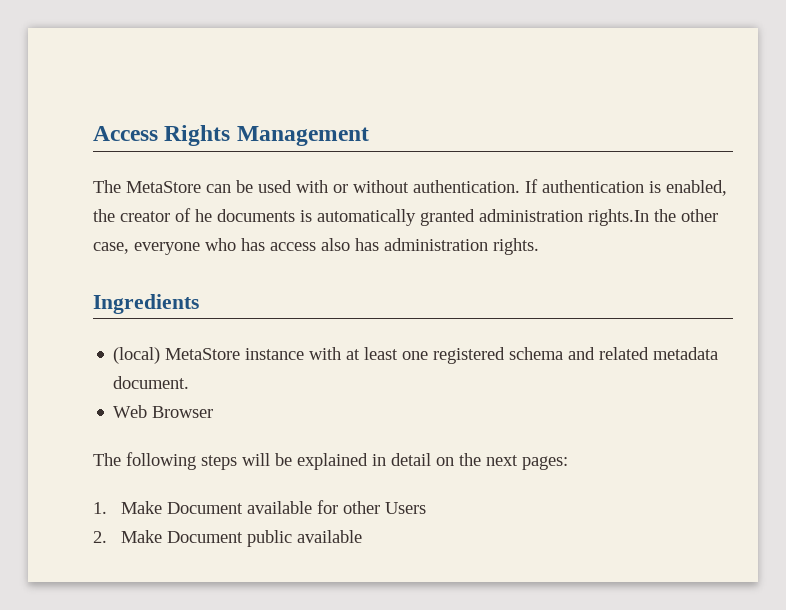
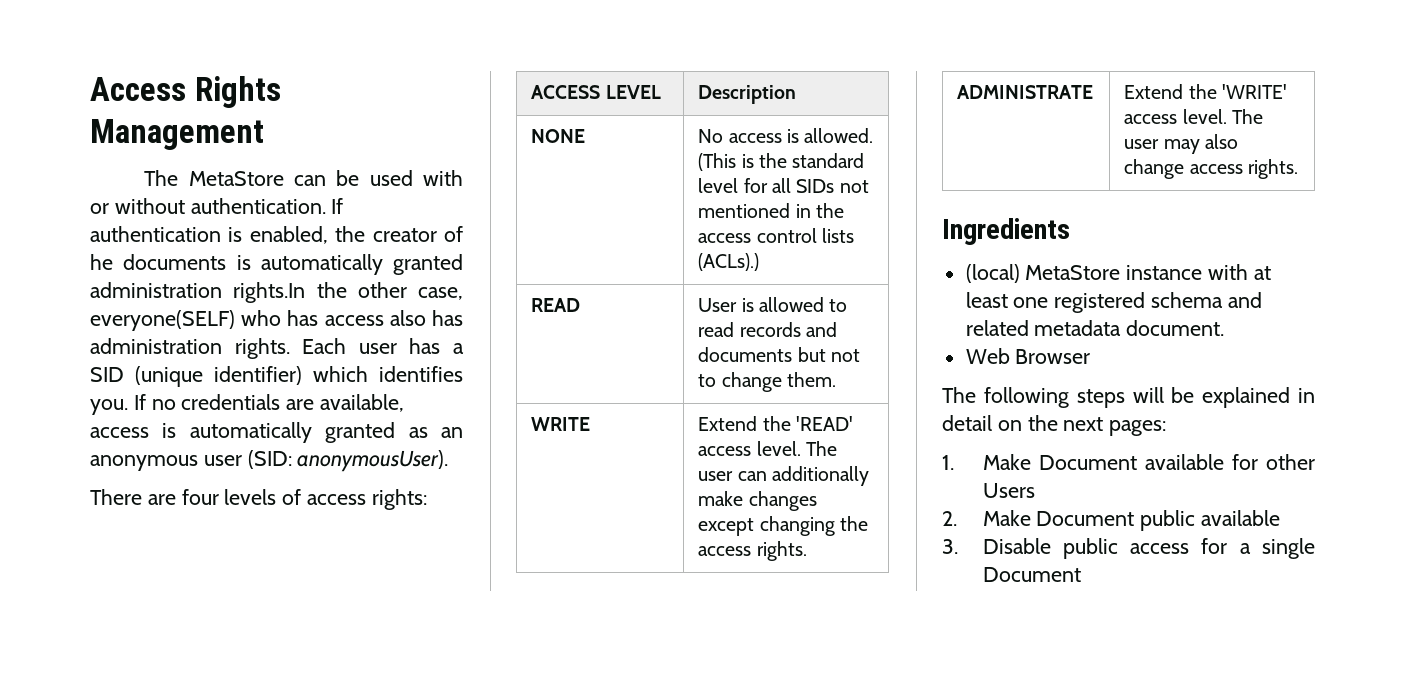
- If authentication is enabled, the creator of he documents is automatically granted administration rights.In the other case, everyone who has access also has administration rights.
+ If authentication is enabled, the creator of he documents is automatically granted administration rights.In the other case, everyone(SELF) who has access also has administration rights. Each user has a SID (unique identifier) which identifies you. If no credentials are available, access is automatically granted as an anonymous user (SID: anonymousUser).
+ There are four levels of access rights:
+ ACCESS LEVEL | Description
+ NONE | No access is allowed. (This is the standard level for all SIDs not mentioned in the access control lists (ACLs).)
+ READ | User is allowed to read records and documents but not to change them.
+ WRITE | Extend the 'READ' access level. The user can additionally make changes except changing the access rights.
+ ADMINISTRATE | Extend the 'WRITE' access level. The user may also change access rights.
+ 3. Disable public access for a single Document

